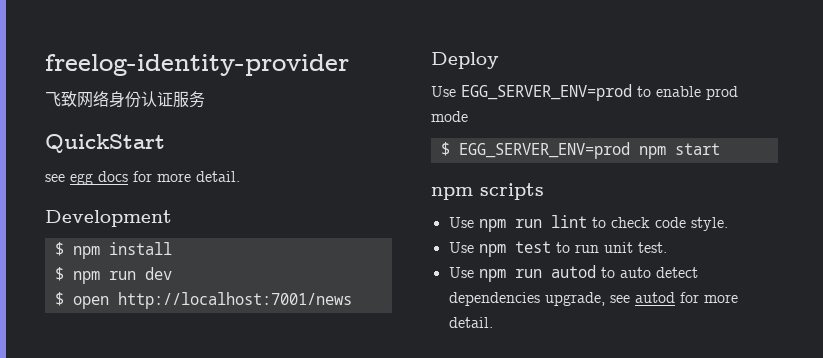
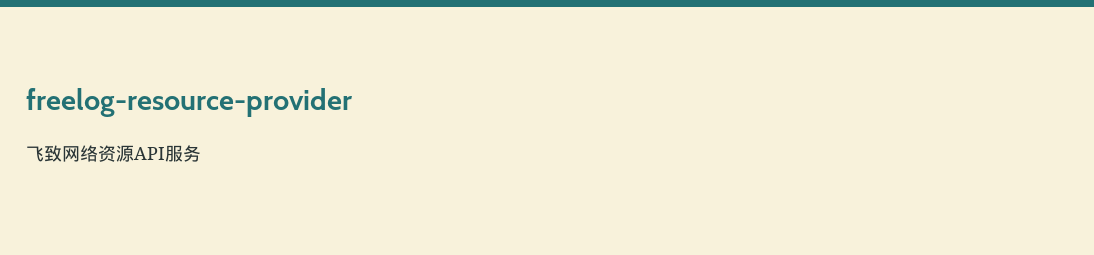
- freelog-identity-provider
+ freelog-resource-provider
- 飞致网络身份认证服务
+ 飞致网络资源API服务
- QuickStart
- see egg docs for more detail.
- Development
- $ npm install
- $ npm run dev
- $ open http://localhost:7001/news
- Deploy
- Use EGG_SERVER_ENV=prod to enable prod mode
- $ EGG_SERVER_ENV=prod npm start
- npm scripts
- Use npm run lint to check code style.
- Use npm test to run unit test.
- Use npm run autod to auto detect dependencies upgrade, see autod for more detail.

